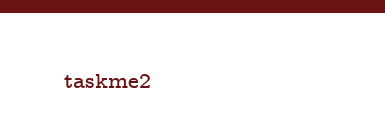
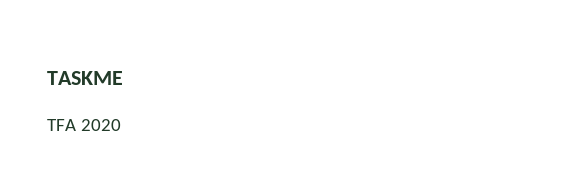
- taskme2
+ TASKME
+ TFA 2020

